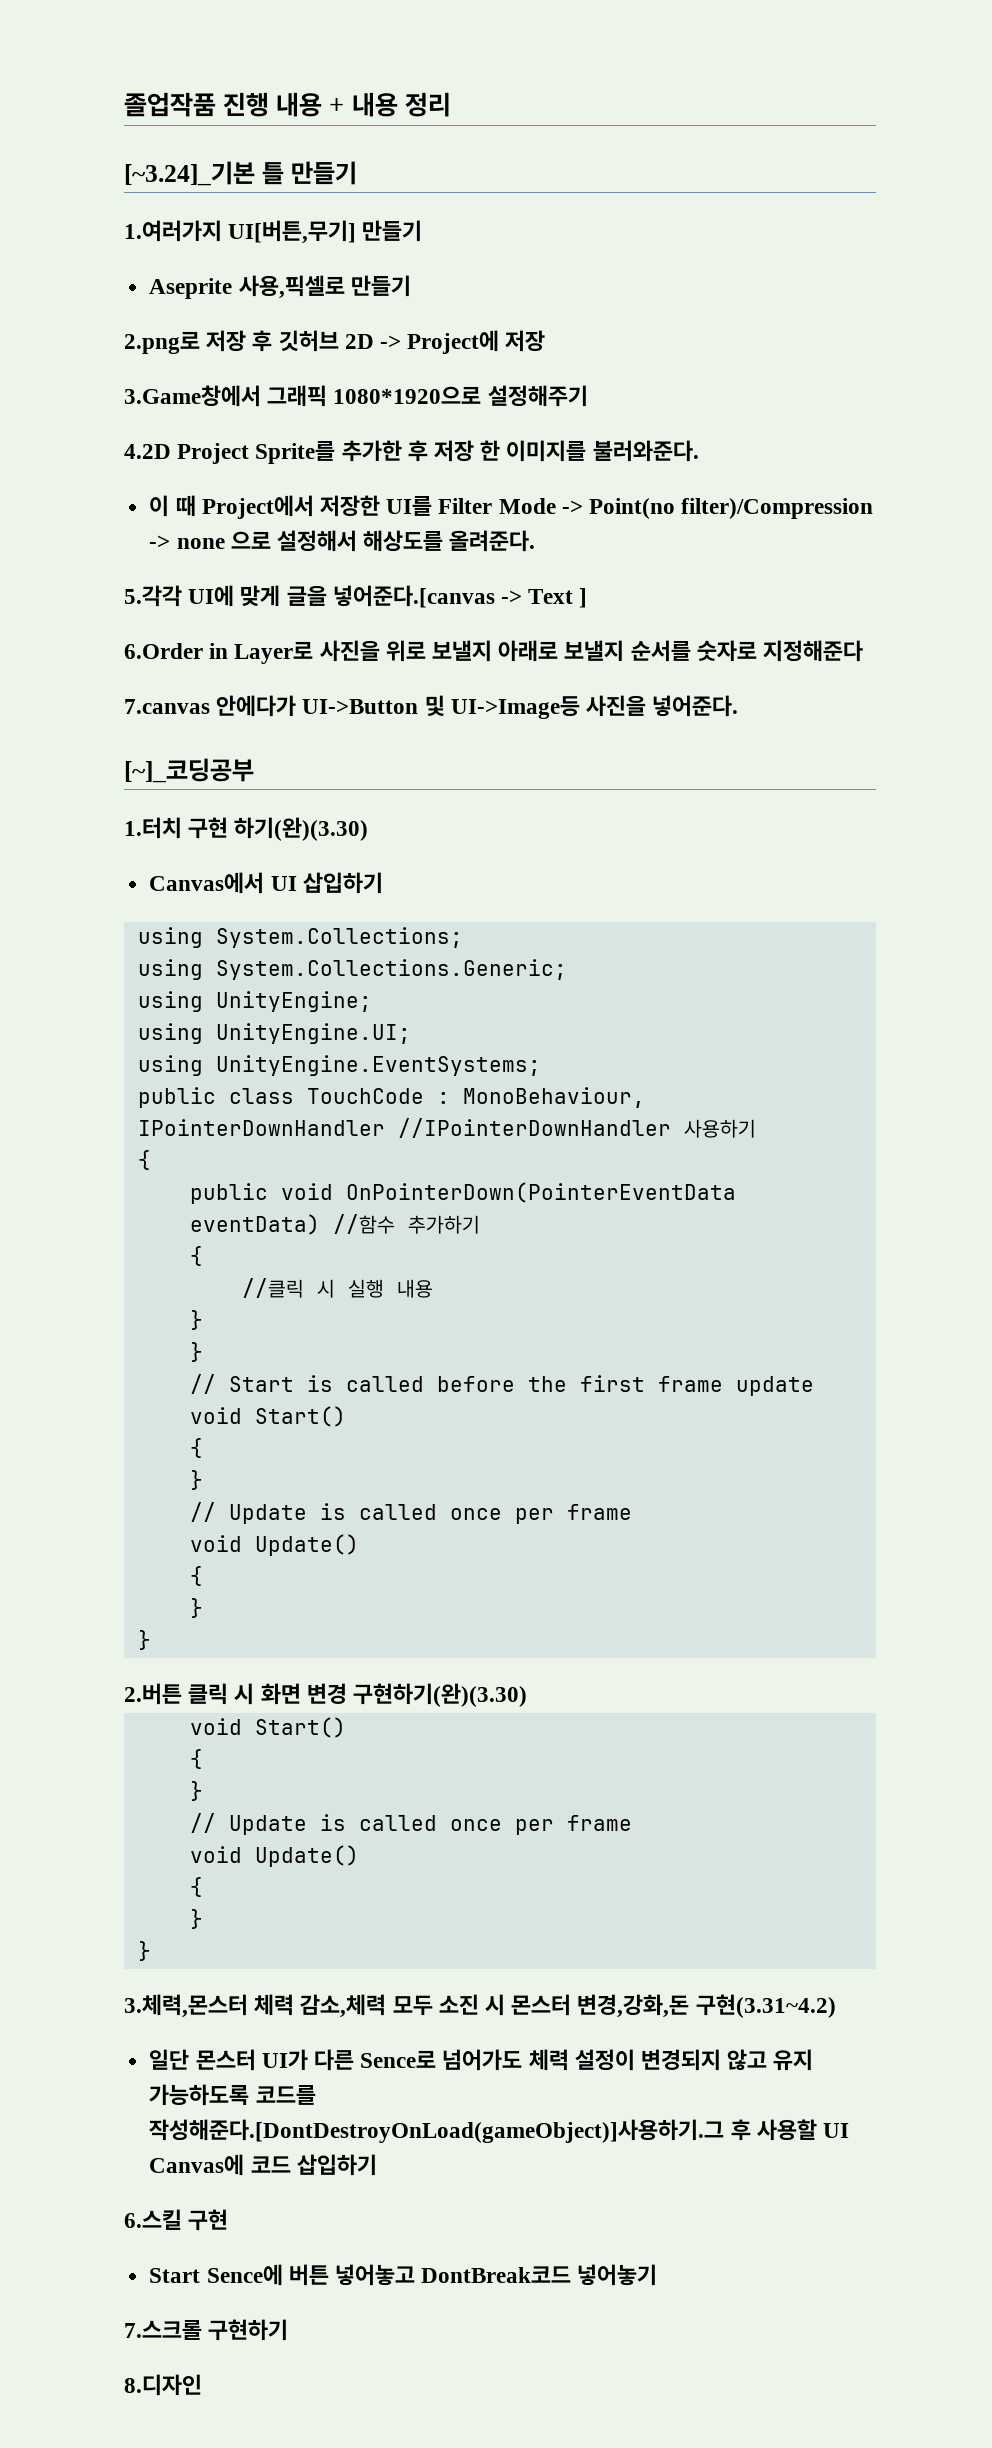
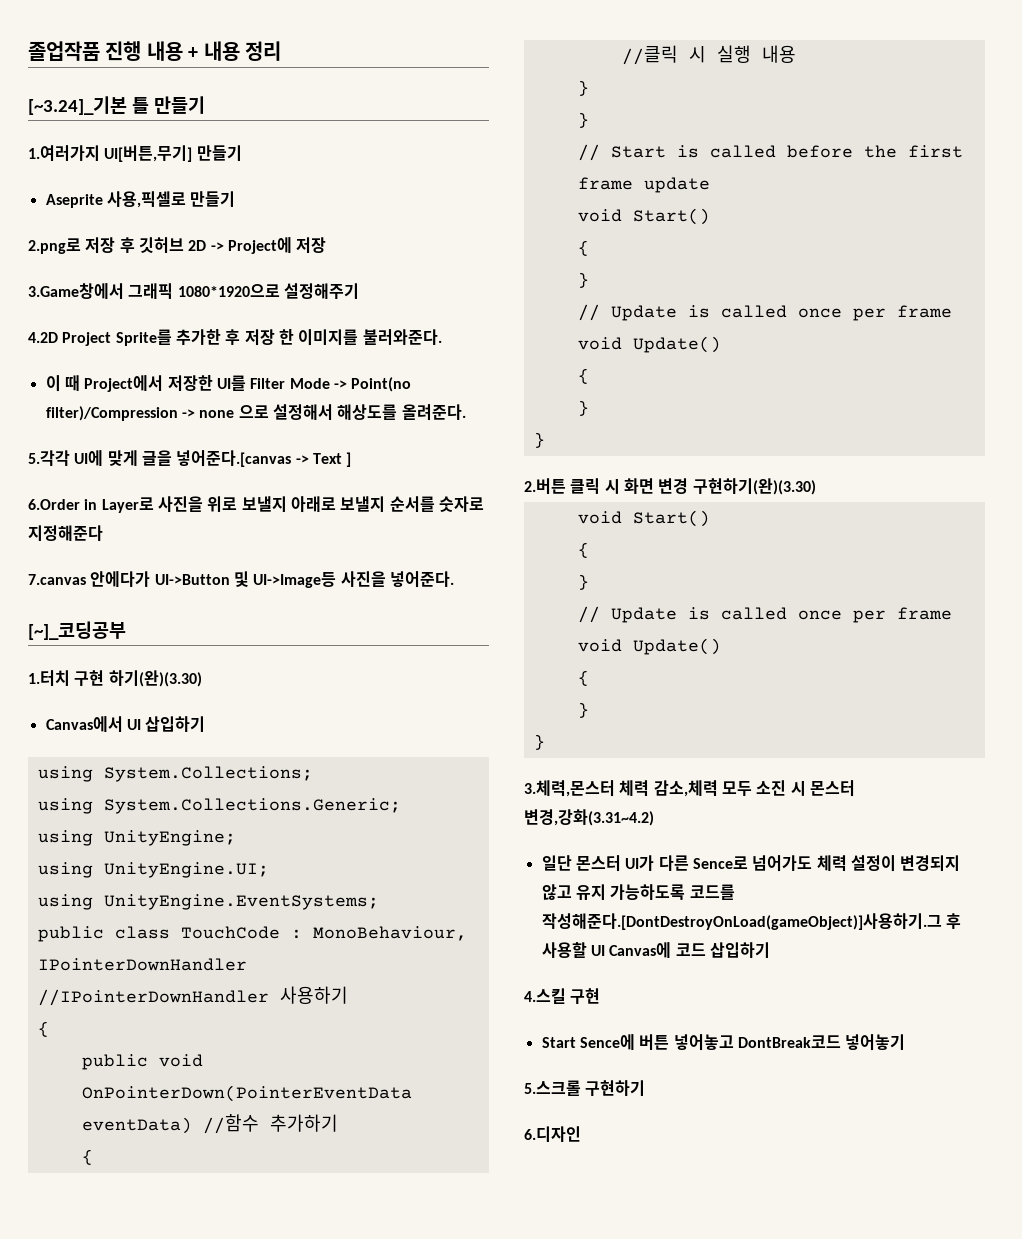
- 3.체력,몬스터 체력 감소,체력 모두 소진 시 몬스터 변경,강화,돈 구현(3.31~4.2)
+ 3.체력,몬스터 체력 감소,체력 모두 소진 시 몬스터 변경,강화(3.31~4.2)
- 6.스킬 구현
+ 4.스킬 구현
- 7.스크롤 구현하기
+ 5.스크롤 구현하기
- 8.디자인
+ 6.디자인

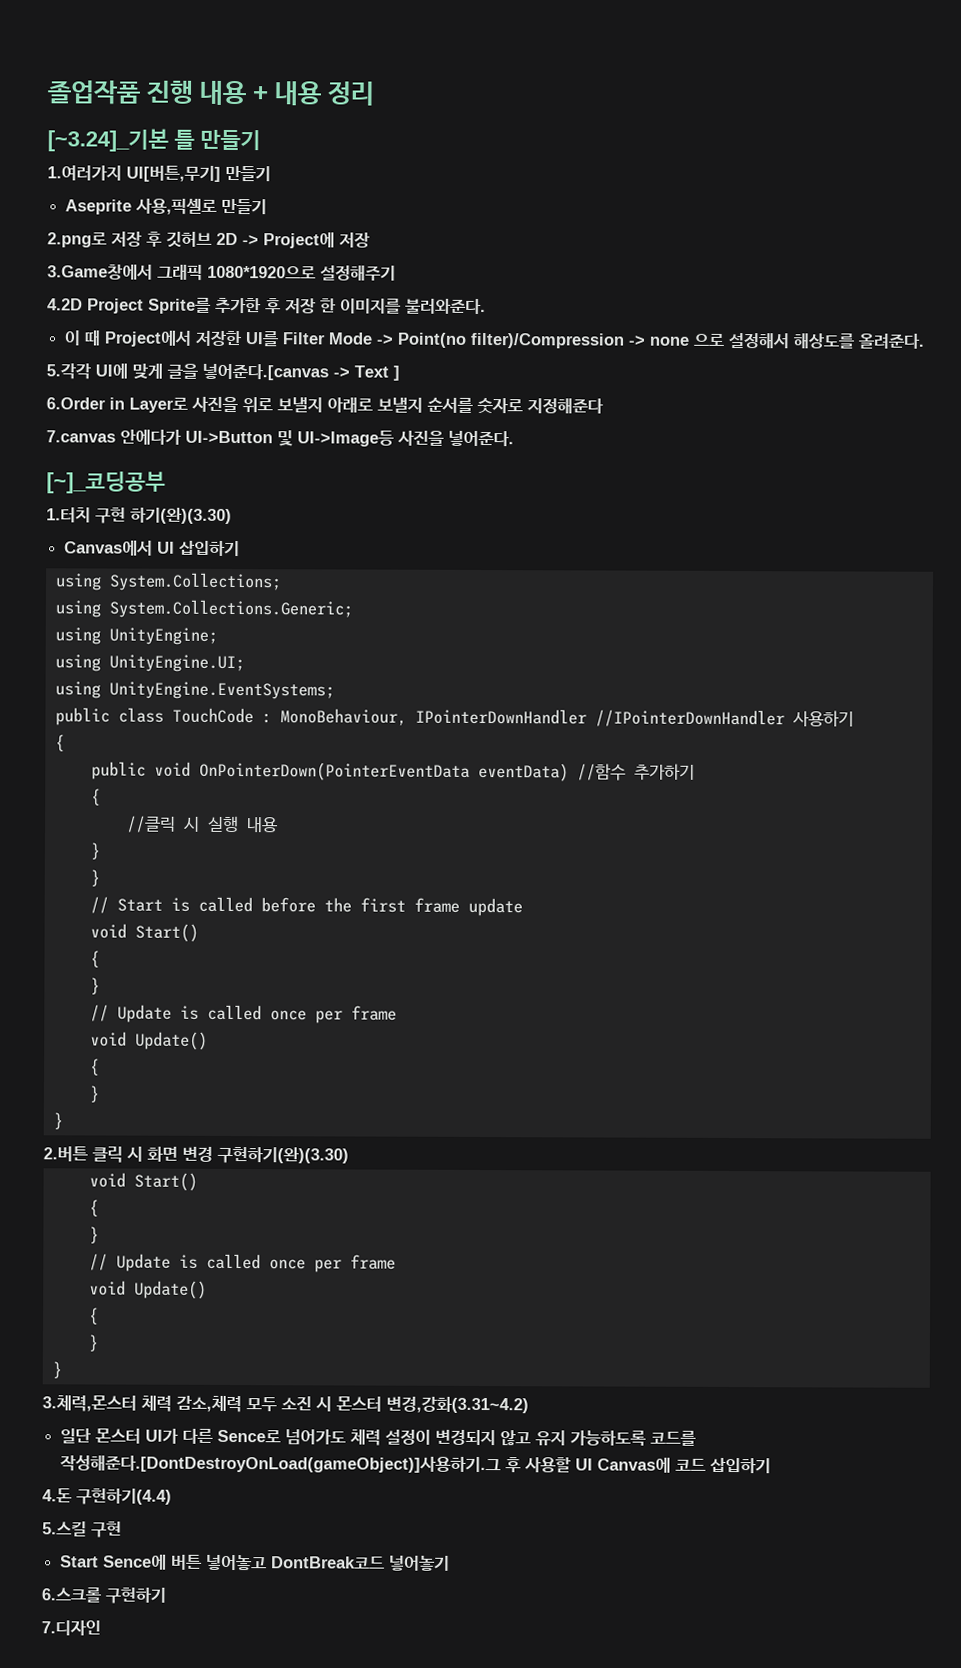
- 4.스킬 구현
+ 4.돈 구현하기(4.4)
+ 5.스킬 구현
- 5.스크롤 구현하기
+ 6.스크롤 구현하기
- 6.디자인
+ 7.디자인

